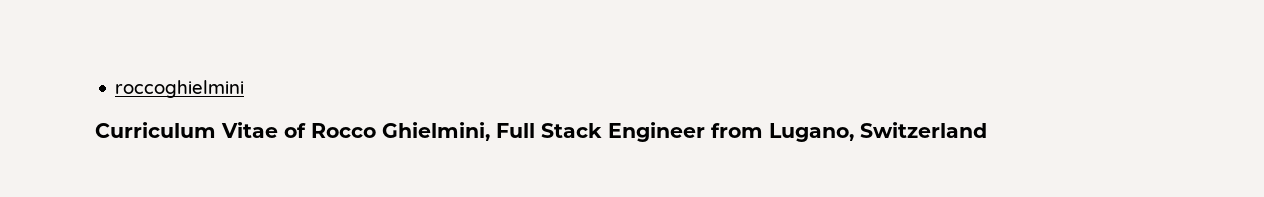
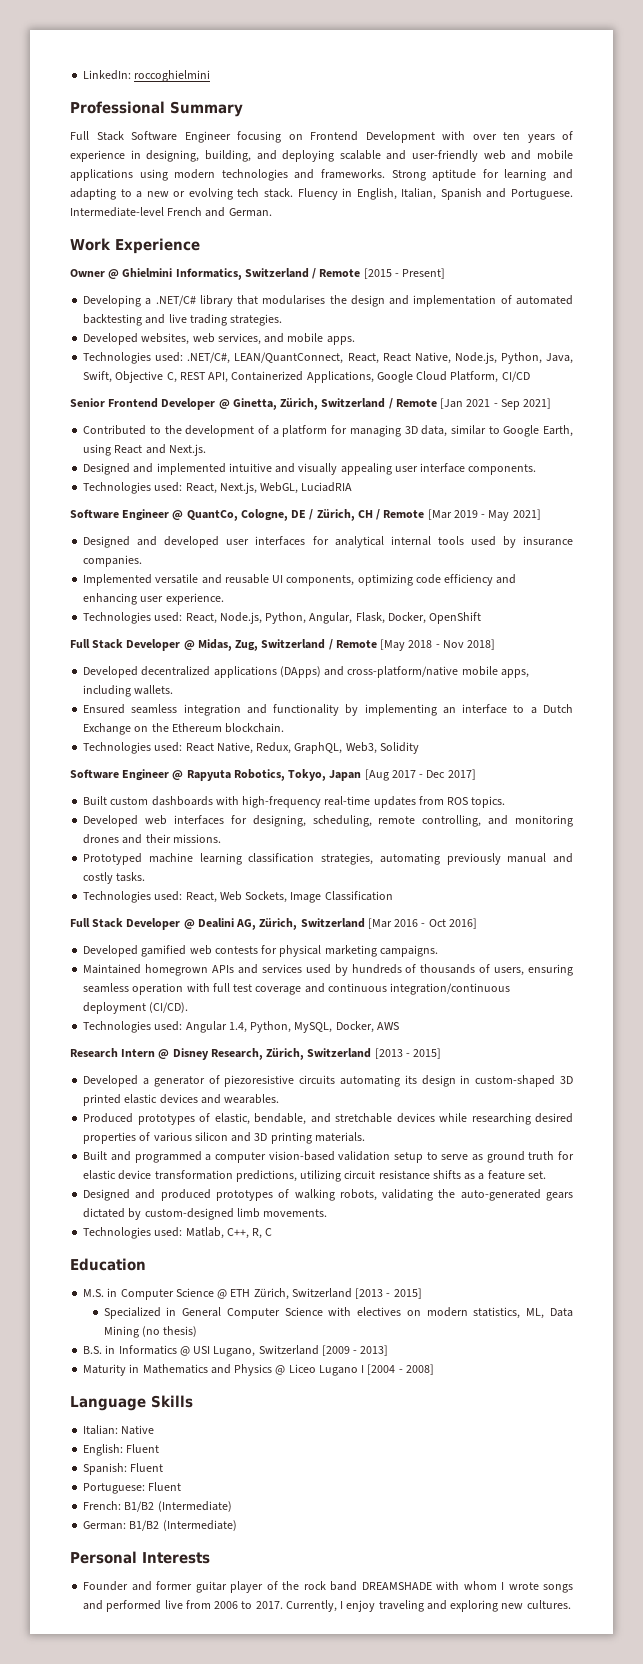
- roccoghielmini
+ LinkedIn: roccoghielmini
- Curriculum Vitae of Rocco Ghielmini, Full Stack Engineer from Lugano, Switzerland
+ Professional Summary
+ Full Stack Software Engineer focusing on Frontend Development with over ten years of experience in designing, building, and deploying scalable and user-friendly web and mobile applications using modern technologies and frameworks. Strong aptitude for learning and adapting to a new or evolving tech stack. Fluency in English, Italian, Spanish and Portuguese. Intermediate-level French and German.
+ Work Experience
+ Owner @ Ghielmini Informatics, Switzerland / Remote [2015 - Present]
+ Developing a .NET/C# library that modularises the design and implementation of automated backtesting and live trading strategies.
+ Developed websites, web services, and mobile apps.
+ Technologies used: .NET/C#, LEAN/QuantConnect, React, React Native, Node.js, Python, Java, Swift, Objective C, REST API, Containerized Applications, Google Cloud Platform, CI/CD
+ Senior Frontend Developer @ Ginetta, Zürich, Switzerland / Remote [Jan 2021 - Sep 2021]
+ Contributed to the development of a platform for managing 3D data, similar to Google Earth, using React and Next.js.
+ Designed and implemented intuitive and visually appealing user interface components.
+ Technologies used: React, Next.js, WebGL, LuciadRIA
+ Software Engineer @ QuantCo, Cologne, DE / Zürich, CH / Remote [Mar 2019 - May 2021]
+ Designed and developed user interfaces for analytical internal tools used by insurance companies.
+ Implemented versatile and reusable UI components, optimizing code efficiency and enhancing user experience.
+ Technologies used: React, Node.js, Python, Angular, Flask, Docker, OpenShift
+ Full Stack Developer @ Midas, Zug, Switzerland / Remote [May 2018 - Nov 2018]
+ Developed decentralized applications (DApps) and cross-platform/native mobile apps, including wallets.
+ Ensured seamless integration and functionality by implementing an interface to a Dutch Exchange on the Ethereum blockchain.
+ Technologies used: React Native, Redux, GraphQL, Web3, Solidity
+ Software Engineer @ Rapyuta Robotics, Tokyo, Japan [Aug 2017 - Dec 2017]
+ Built custom dashboards with high-frequency real-time updates from ROS topics.
+ Developed web interfaces for designing, scheduling, remote controlling, and monitoring drones and their missions.
+ Prototyped machine learning classification strategies, automating previously manual and costly tasks.
+ Technologies used: React, Web Sockets, Image Classification
+ Full Stack Developer @ Dealini AG, Zürich, Switzerland [Mar 2016 - Oct 2016]
+ Developed gamified web contests for physical marketing campaigns.
+ Maintained homegrown APIs and services used by hundreds of thousands of users, ensuring seamless operation with full test coverage and continuous integration/continuous deployment (CI/CD).
+ Technologies used: Angular 1.4, Python, MySQL, Docker, AWS
+ Research Intern @ Disney Research, Zürich, Switzerland [2013 - 2015]
+ Developed a generator of piezoresistive circuits automating its design in custom-shaped 3D printed elastic devices and wearables.
+ Produced prototypes of elastic, bendable, and stretchable devices while researching desired properties of various silicon and 3D printing materials.
+ Built and programmed a computer vision-based validation setup to serve as ground truth for elastic device transformation predictions, utilizing circuit resistance shifts as a feature set.
+ Designed and produced prototypes of walking robots, validating the auto-generated gears dictated by custom-designed limb movements.
+ Technologies used: Matlab, C++, R, C
+ Education
+ M.S. in Computer Science @ ETH Zürich, Switzerland [2013 - 2015]
+ Specialized in General Computer Science with electives on modern statistics, ML, Data Mining (no thesis)
+ B.S. in Informatics @ USI Lugano, Switzerland [2009 - 2013]
+ Maturity in Mathematics and Physics @ Liceo Lugano I [2004 - 2008]
+ Language Skills
+ Italian: Native
+ English: Fluent
+ Spanish: Fluent
+ Portuguese: Fluent
+ French: B1/B2 (Intermediate)
+ German: B1/B2 (Intermediate)
+ Personal Interests
+ Founder and former guitar player of the rock band DREAMSHADE with whom I wrote songs and performed live from 2006 to 2017. Currently, I enjoy traveling and exploring new cultures.

